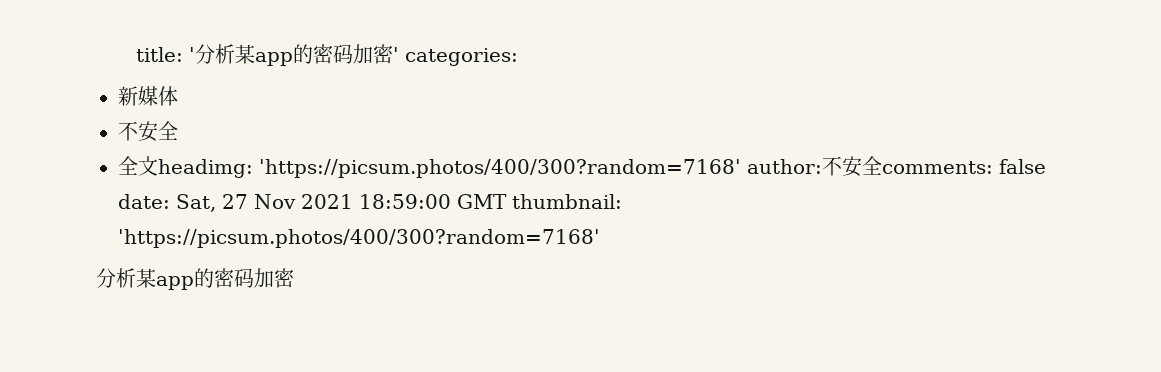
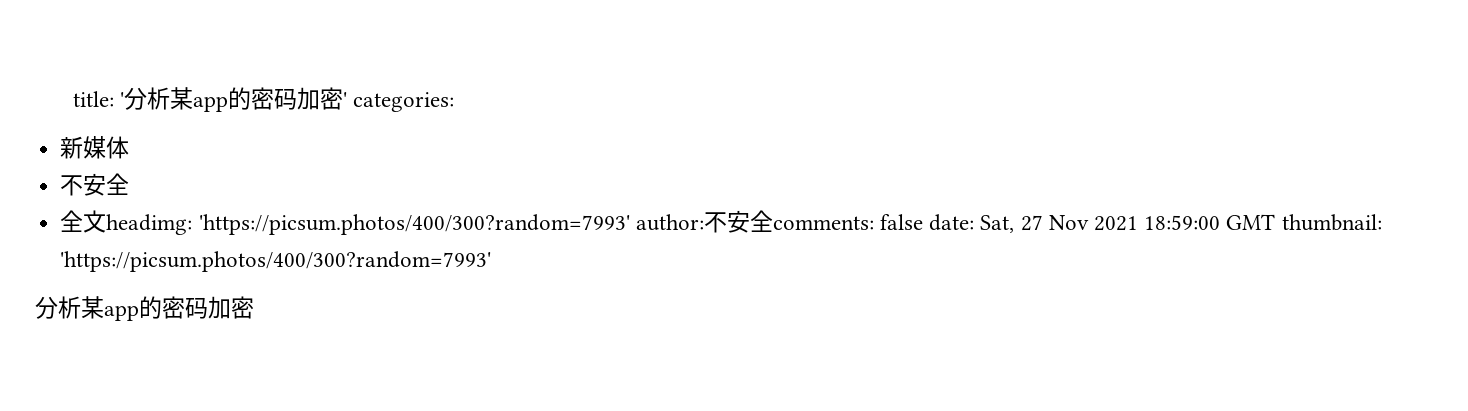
- 全文headimg: 'https://picsum.photos/400/300?random=7168' author:不安全comments: false date: Sat, 27 Nov 2021 18:59:00 GMT thumbnail: 'https://picsum.photos/400/300?random=7168'
+ 全文headimg: 'https://picsum.photos/400/300?random=7993' author:不安全comments: false date: Sat, 27 Nov 2021 18:59:00 GMT thumbnail: 'https://picsum.photos/400/300?random=7993'

